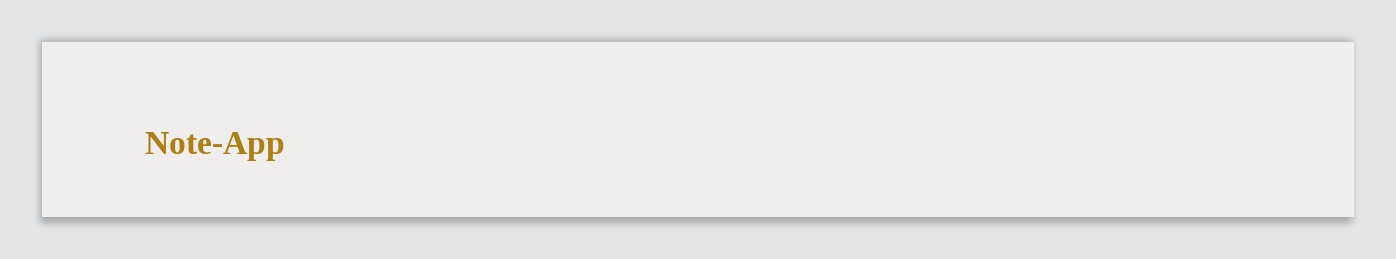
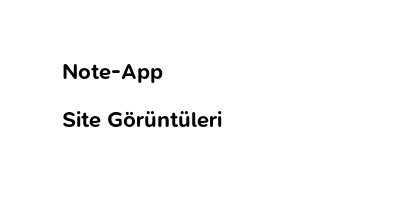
+ Site Görüntüleri

